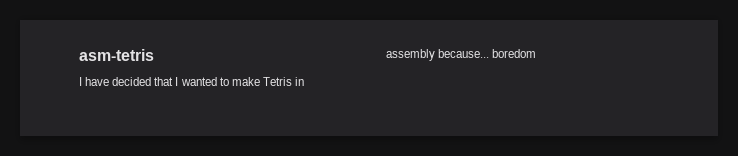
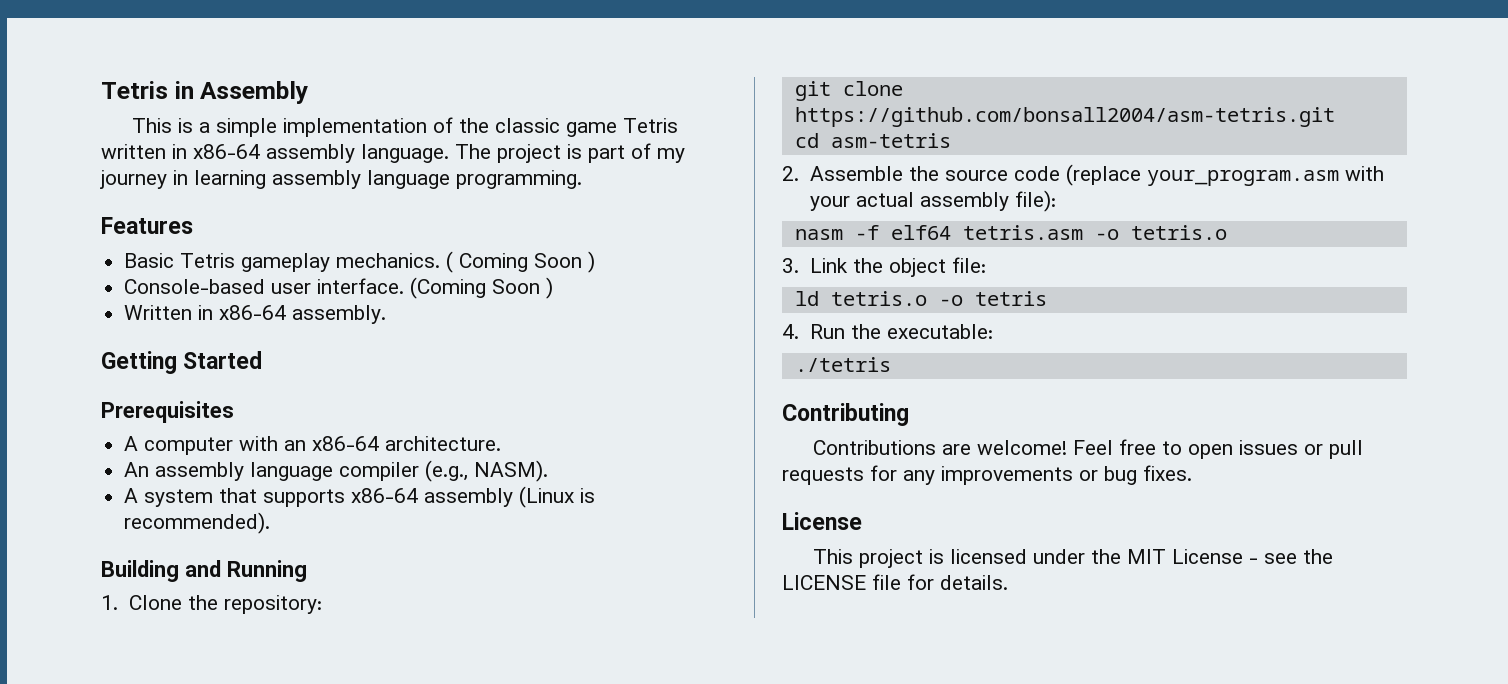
- asm-tetris
- I have decided that I wanted to make Tetris in assembly because... boredom
+ Tetris in Assembly
+ This is a simple implementation of the classic game Tetris written in x86-64 assembly language. The project is part of my journey in learning assembly language programming.
+ Features
+ Basic Tetris gameplay mechanics. ( Coming Soon )
+ Console-based user interface. (Coming Soon )
+ Written in x86-64 assembly.
+ Getting Started
+ Prerequisites
+ A computer with an x86-64 architecture.
+ An assembly language compiler (e.g., NASM).
+ A system that supports x86-64 assembly (Linux is recommended).
+ Building and Running
+ 1. Clone the repository:
+ git clone https://github.com/bonsall2004/asm-tetris.git
+ cd asm-tetris
+ 2. Assemble the source code (replace your_program.asm with your actual assembly file):
+ nasm -f elf64 tetris.asm -o tetris.o
+ 3. Link the object file:
+ ld tetris.o -o tetris
+ 4. Run the executable:
+ ./tetris
+ Contributing
+ Contributions are welcome! Feel free to open issues or pull requests for any improvements or bug fixes.
+ License
+ This project is licensed under the MIT License - see the LICENSE file for details.

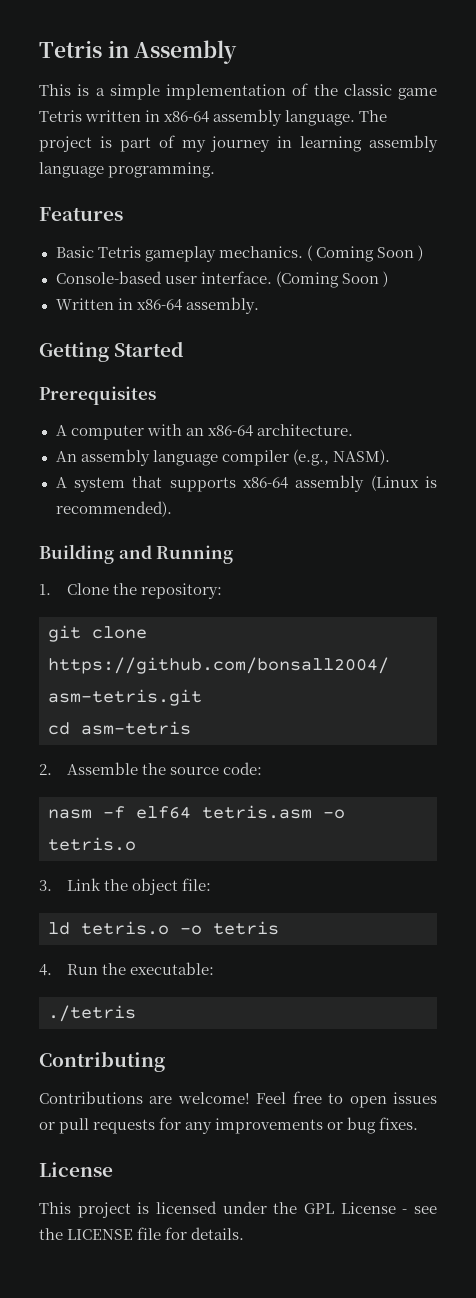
- 2. Assemble the source code (replace your_program.asm with your actual assembly file):
+ 2. Assemble the source code:
- This project is licensed under the MIT License - see the LICENSE file for details.
+ This project is licensed under the GPL License - see the LICENSE file for details.

